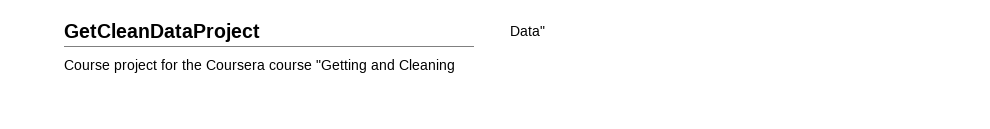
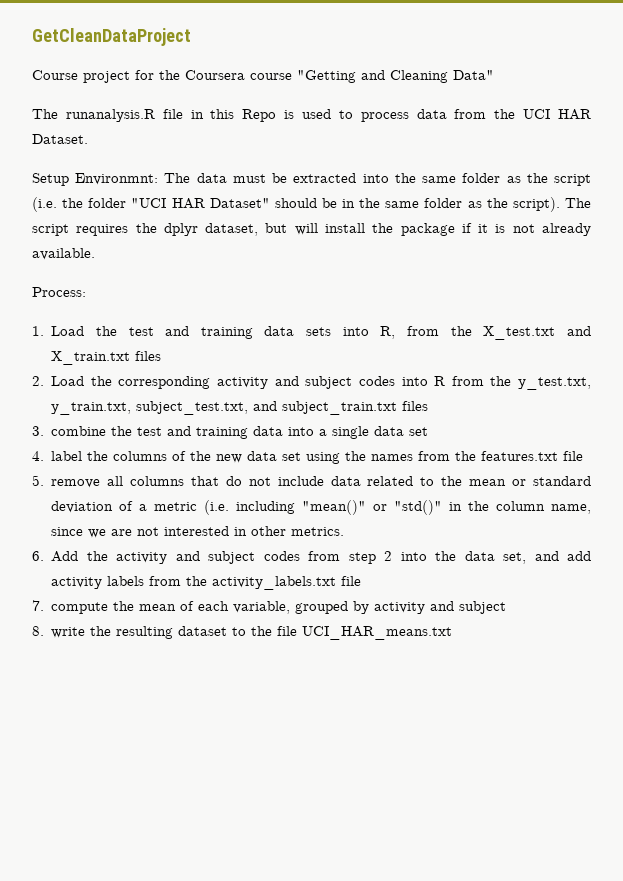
+ The runanalysis.R file in this Repo is used to process data from the UCI HAR Dataset.
+ Setup Environmnt: The data must be extracted into the same folder as the script (i.e. the folder "UCI HAR Dataset" should be in the same folder as the script). The script requires the dplyr dataset, but will install the package if it is not already available.
+ Process:
+ 1. Load the test and training data sets into R, from the X_test.txt and X_train.txt files
+ 2. Load the corresponding activity and subject codes into R from the y_test.txt, y_train.txt, subject_test.txt, and subject_train.txt files
+ 3. combine the test and training data into a single data set
+ 4. label the columns of the new data set using the names from the features.txt file
+ 5. remove all columns that do not include data related to the mean or standard deviation of a metric (i.e. including "mean()" or "std()" in the column name, since we are not interested in other metrics.
+ 6. Add the activity and subject codes from step 2 into the data set, and add activity labels from the activity_labels.txt file
+ 7. compute the mean of each variable, grouped by activity and subject
+ 8. write the resulting dataset to the file UCI_HAR_means.txt

